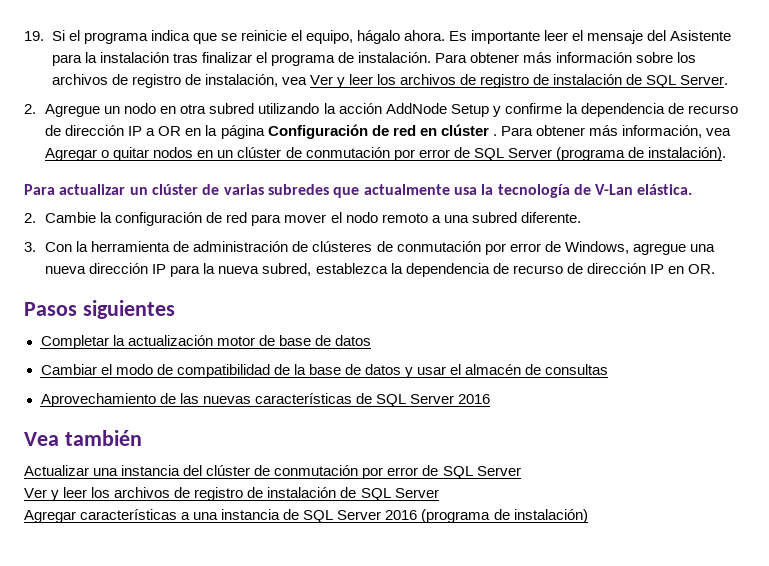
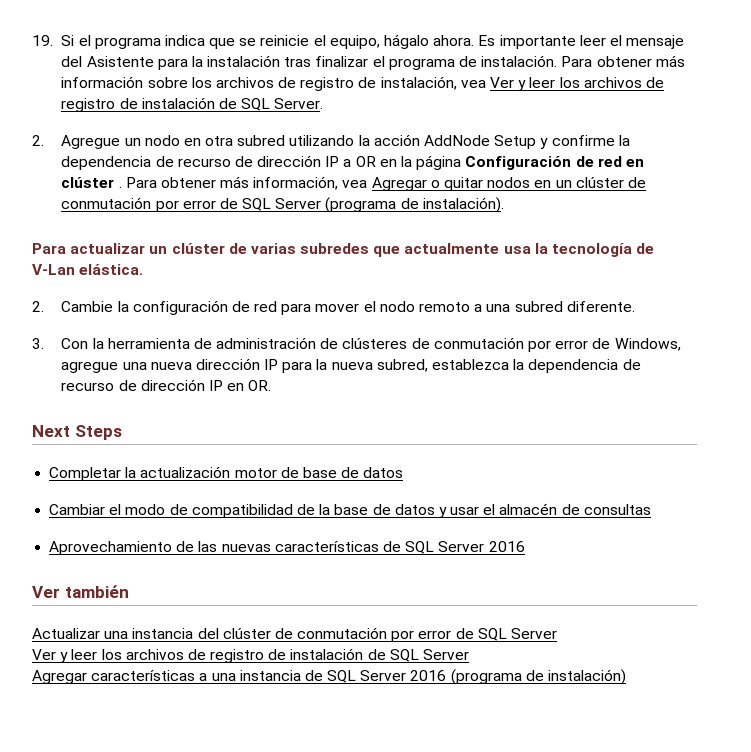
- Pasos siguientes
+ Next Steps
- Vea también
+ Ver también

